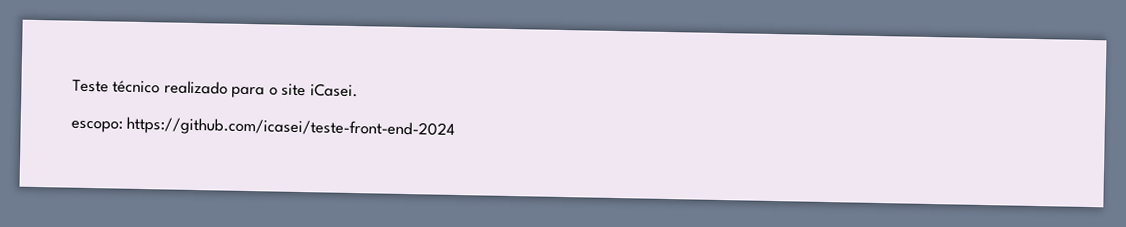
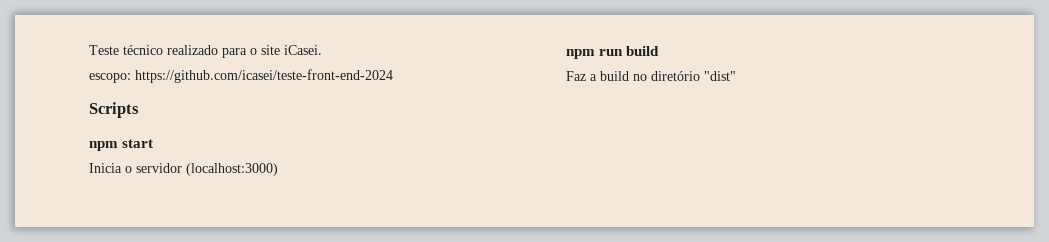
+ Scripts
+ npm start
+ Inicia o servidor (localhost:3000)
+ npm run build
+ Faz a build no diretório "dist"

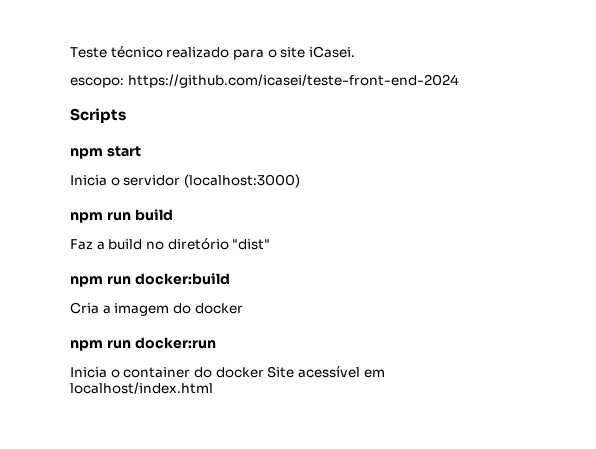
+ npm run docker:build
+ Cria a imagem do docker
+ npm run docker:run
+ Inicia o container do docker Site acessível em localhost/index.html

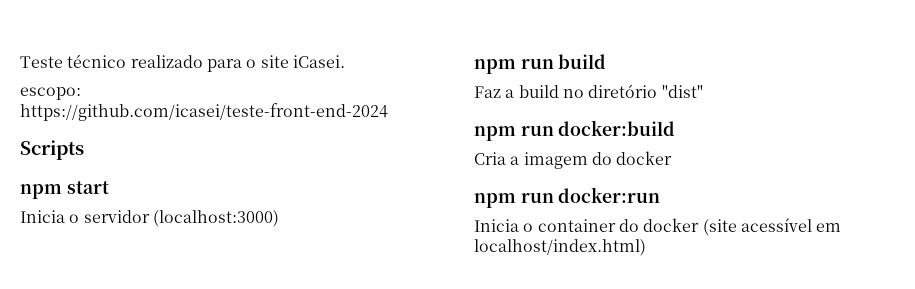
- Inicia o container do docker Site acessível em localhost/index.html
+ Inicia o container do docker (site acessível em localhost/index.html)

